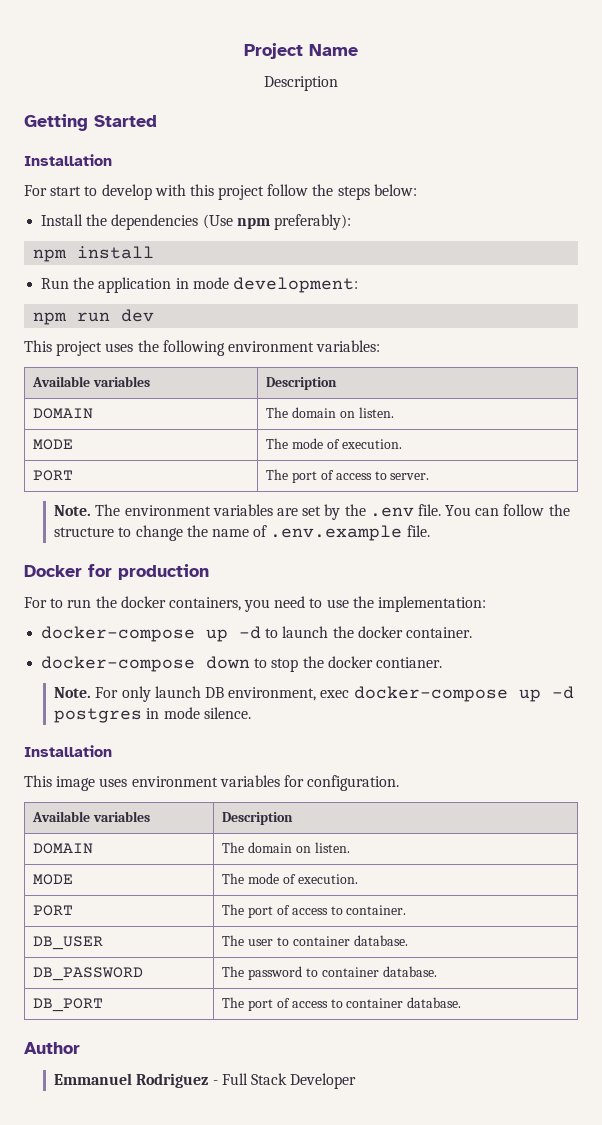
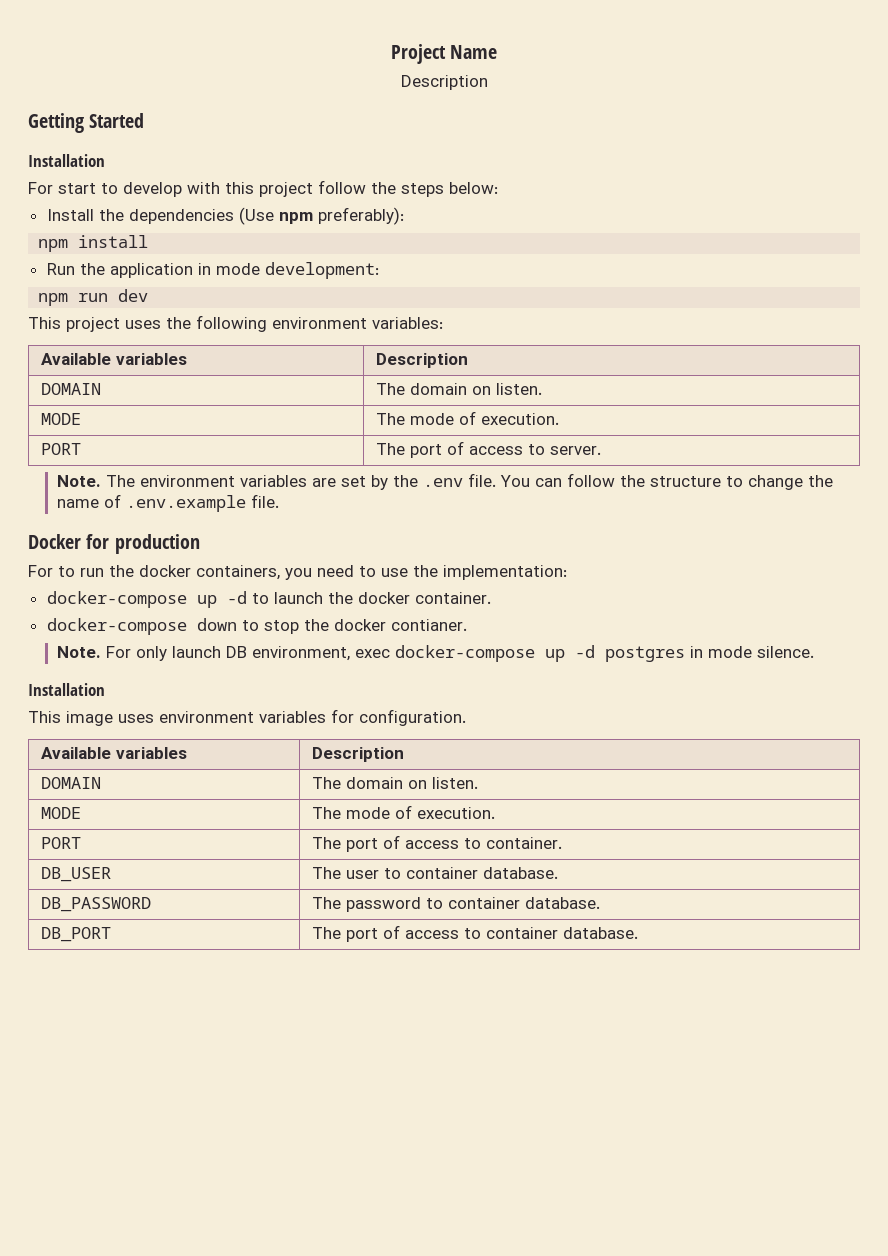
- Author
- Emmanuel Rodriguez - Full Stack Developer

